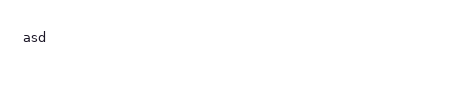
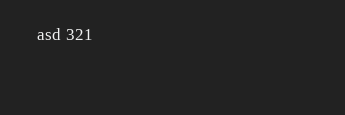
- asd
+ asd 321

